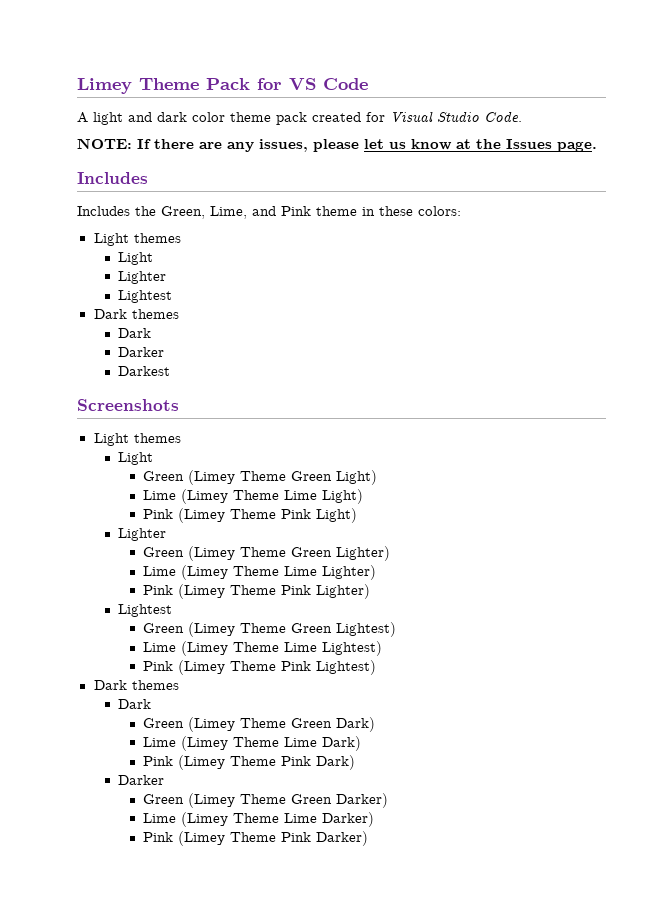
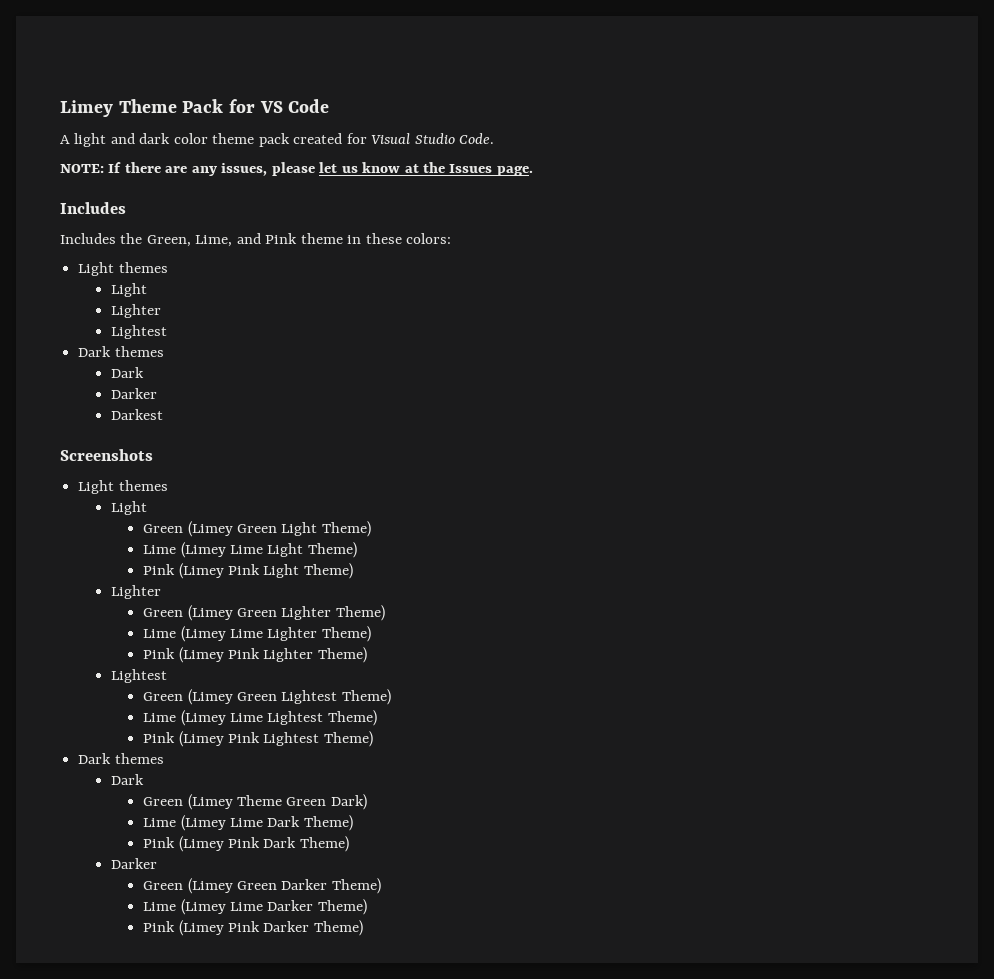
- Green (Limey Theme Green Light)
- Lime (Limey Theme Lime Light)
- Pink (Limey Theme Pink Light)
+ Green (Limey Green Light Theme)
+ Lime (Limey Lime Light Theme)
+ Pink (Limey Pink Light Theme)
- Green (Limey Theme Green Lighter)
- Lime (Limey Theme Lime Lighter)
- Pink (Limey Theme Pink Lighter)
+ Green (Limey Green Lighter Theme)
+ Lime (Limey Lime Lighter Theme)
+ Pink (Limey Pink Lighter Theme)
- Green (Limey Theme Green Lightest)
- Lime (Limey Theme Lime Lightest)
- Pink (Limey Theme Pink Lightest)
+ Green (Limey Green Lightest Theme)
+ Lime (Limey Lime Lightest Theme)
+ Pink (Limey Pink Lightest Theme)
- Lime (Limey Theme Lime Dark)
- Pink (Limey Theme Pink Dark)
+ Lime (Limey Lime Dark Theme)
+ Pink (Limey Pink Dark Theme)
- Green (Limey Theme Green Darker)
- Lime (Limey Theme Lime Darker)
- Pink (Limey Theme Pink Darker)
+ Green (Limey Green Darker Theme)
+ Lime (Limey Lime Darker Theme)
+ Pink (Limey Pink Darker Theme)

